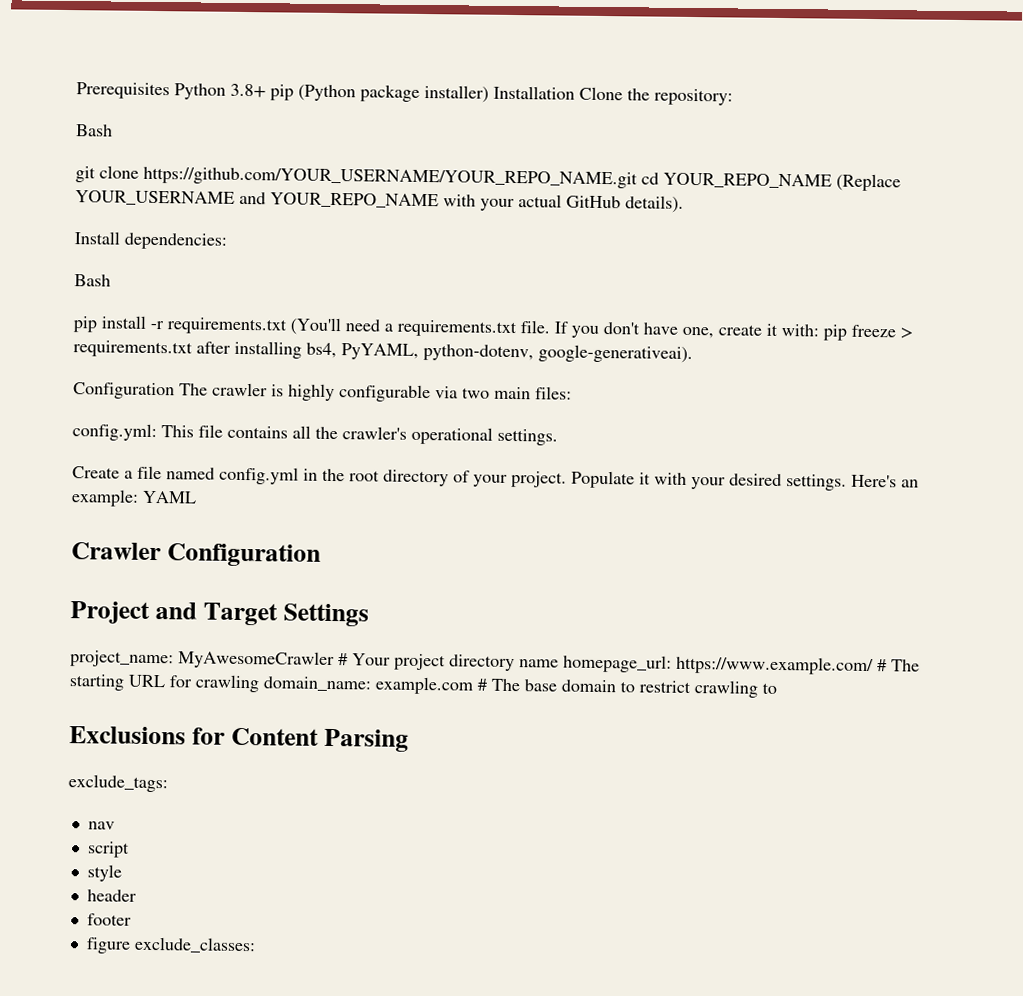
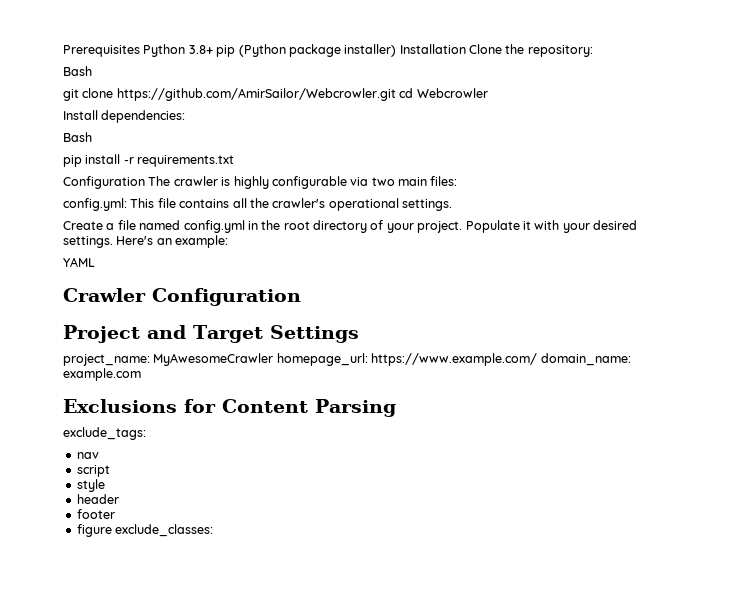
- git clone https://github.com/YOUR_USERNAME/YOUR_REPO_NAME.git cd YOUR_REPO_NAME (Replace YOUR_USERNAME and YOUR_REPO_NAME with your actual GitHub details).
+ git clone https://github.com/AmirSailor/Webcrowler.git cd Webcrowler
- pip install -r requirements.txt (You'll need a requirements.txt file. If you don't have one, create it with: pip freeze > requirements.txt after installing bs4, PyYAML, python-dotenv, google-generativeai).
+ pip install -r requirements.txt
- Here's an example: YAML
+ Here's an example:
+ YAML
- project_name: MyAwesomeCrawler # Your project directory name homepage_url: https://www.example.com/ # The starting URL for crawling domain_name: example.com # The base domain to restrict crawling to
+ project_name: MyAwesomeCrawler homepage_url: https://www.example.com/ domain_name: example.com

